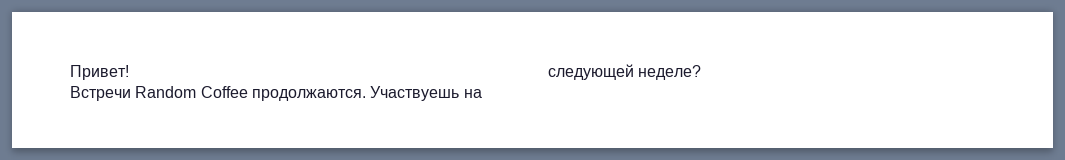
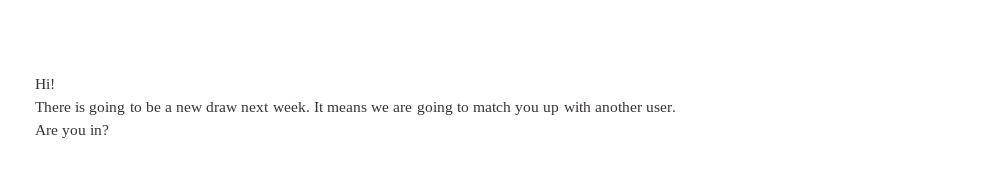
- Привет!
- Встречи Random Coffee продолжаются. Участвуешь на следующей неделе?
+ Hi!
+ There is going to be a new draw next week. It means we are going to match you up with another user.
+ Are you in?

